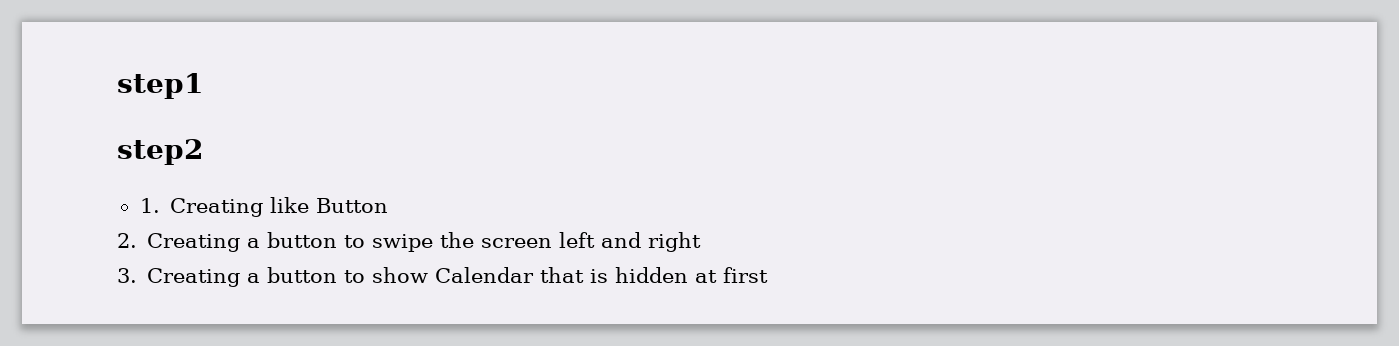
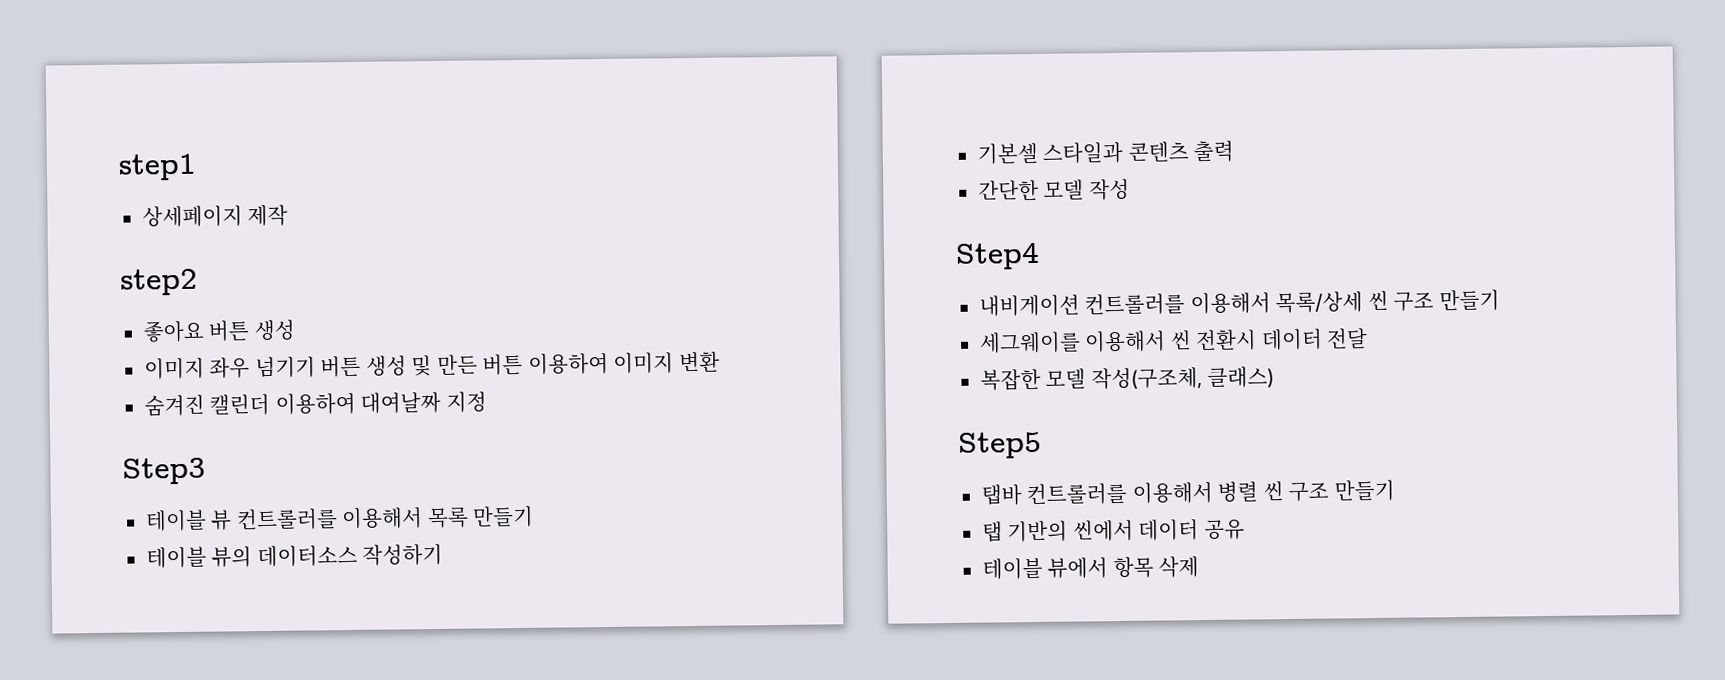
+ 상세페이지 제작
- 1. Creating like Button
- 2. Creating a button to swipe the screen left and right
- 3. Creating a button to show Calendar that is hidden at first
+ 좋아요 버튼 생성
+ 이미지 좌우 넘기기 버튼 생성 및 만든 버튼 이용하여 이미지 변환
+ 숨겨진 캘린더 이용하여 대여날짜 지정
+ Step3
+ 테이블 뷰 컨트롤러를 이용해서 목록 만들기
+ 테이블 뷰의 데이터소스 작성하기
+ 기본셀 스타일과 콘텐츠 출력
+ 간단한 모델 작성
+ Step4
+ 내비게이션 컨트롤러를 이용해서 목록/상세 씬 구조 만들기
+ 세그웨이를 이용해서 씬 전환시 데이터 전달
+ 복잡한 모델 작성(구조체, 클래스)
+ Step5
+ 탭바 컨트롤러를 이용해서 병렬 씬 구조 만들기
+ 탭 기반의 씬에서 데이터 공유
+ 테이블 뷰에서 항목 삭제

